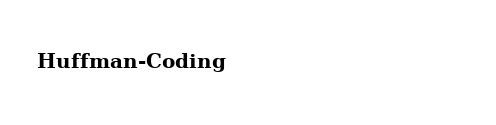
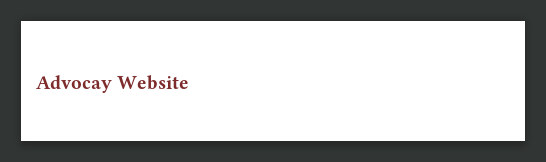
- Huffman-Coding
+ Advocay Website

